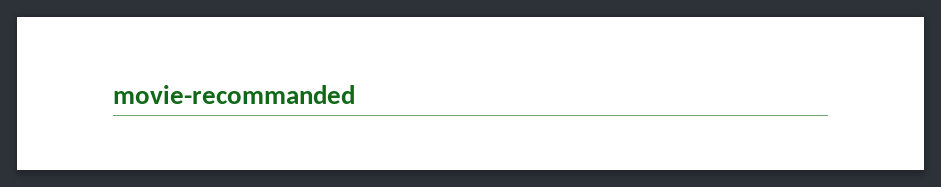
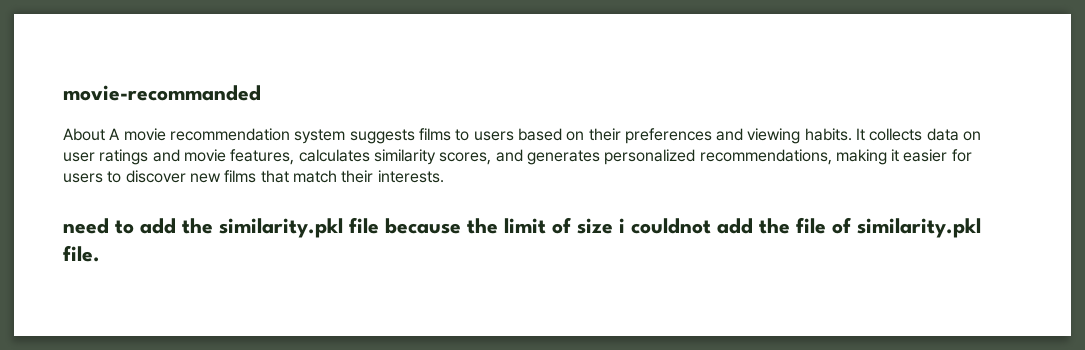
+ About A movie recommendation system suggests films to users based on their preferences and viewing habits. It collects data on user ratings and movie features, calculates similarity scores, and generates personalized recommendations, making it easier for users to discover new films that match their interests.
+ need to add the similarity.pkl file because the limit of size i couldnot add the file of similarity.pkl file.

